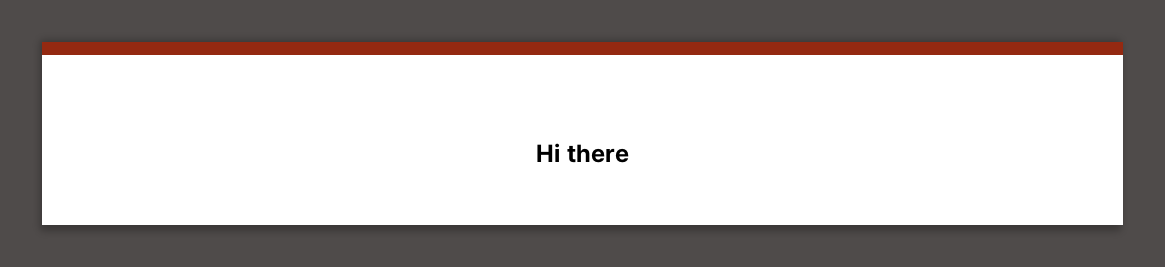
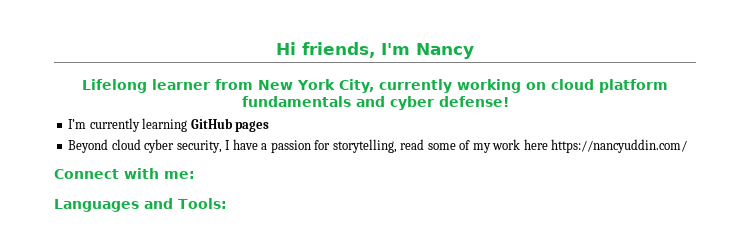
- Hi there
+ Hi friends, I'm Nancy
+ Lifelong learner from New York City, currently working on cloud platform fundamentals and cyber defense!
+ I’m currently learning GitHub pages
+ Beyond cloud cyber security, I have a passion for storytelling, read some of my work here https://nancyuddin.com/
+ Connect with me:
+ Languages and Tools:

